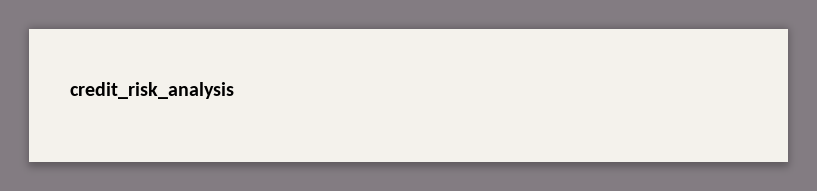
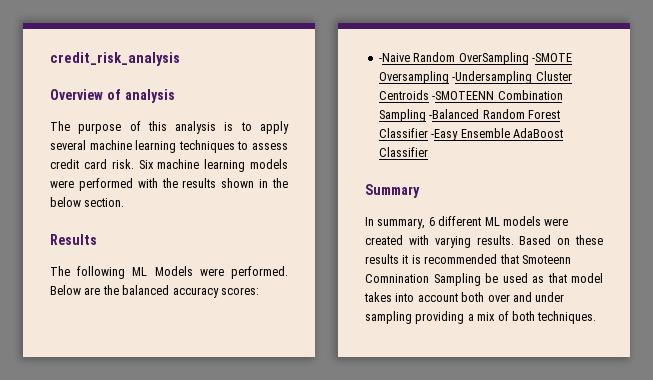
+ Overview of analysis
+ The purpose of this analysis is to apply several machine learning techniques to assess credit card risk. Six machine learning models were performed with the results shown in the below section.
+ Results
+ The following ML Models were performed. Below are the balanced accuracy scores:
+ -Naive Random OverSampling -SMOTE Oversampling -Undersampling Cluster Centroids -SMOTEENN Combination Sampling -Balanced Random Forest Classifier -Easy Ensemble AdaBoost Classifier
+ Summary
+ In summary, 6 different ML models were created with varying results. Based on these results it is recommended that Smoteenn Comnination Sampling be used as that model takes into account both over and under sampling providing a mix of both techniques.

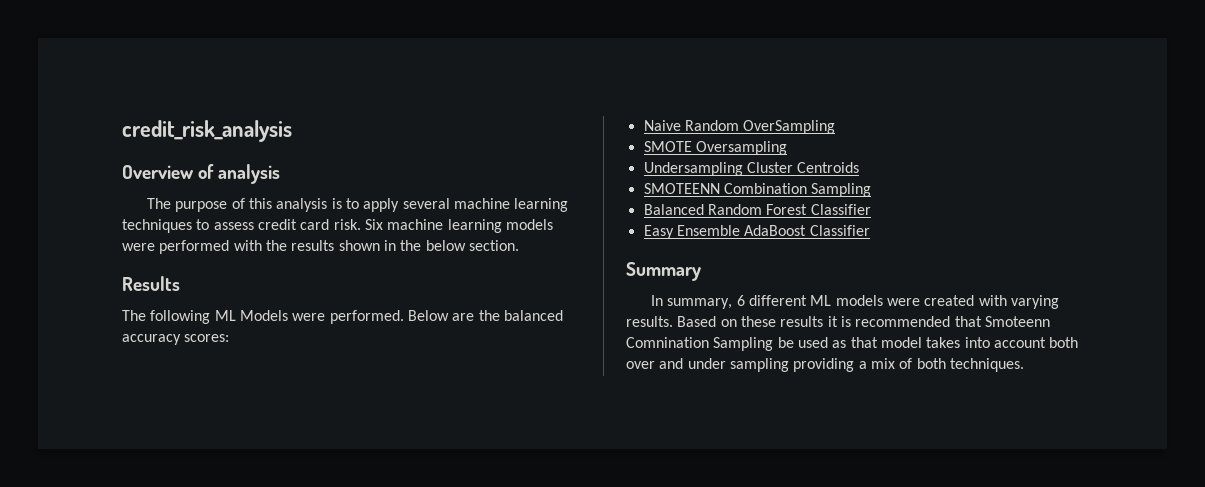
- -Naive Random OverSampling -SMOTE Oversampling -Undersampling Cluster Centroids -SMOTEENN Combination Sampling -Balanced Random Forest Classifier -Easy Ensemble AdaBoost Classifier
+ Naive Random OverSampling
+ SMOTE Oversampling
+ Undersampling Cluster Centroids
+ SMOTEENN Combination Sampling
+ Balanced Random Forest Classifier
+ Easy Ensemble AdaBoost Classifier

